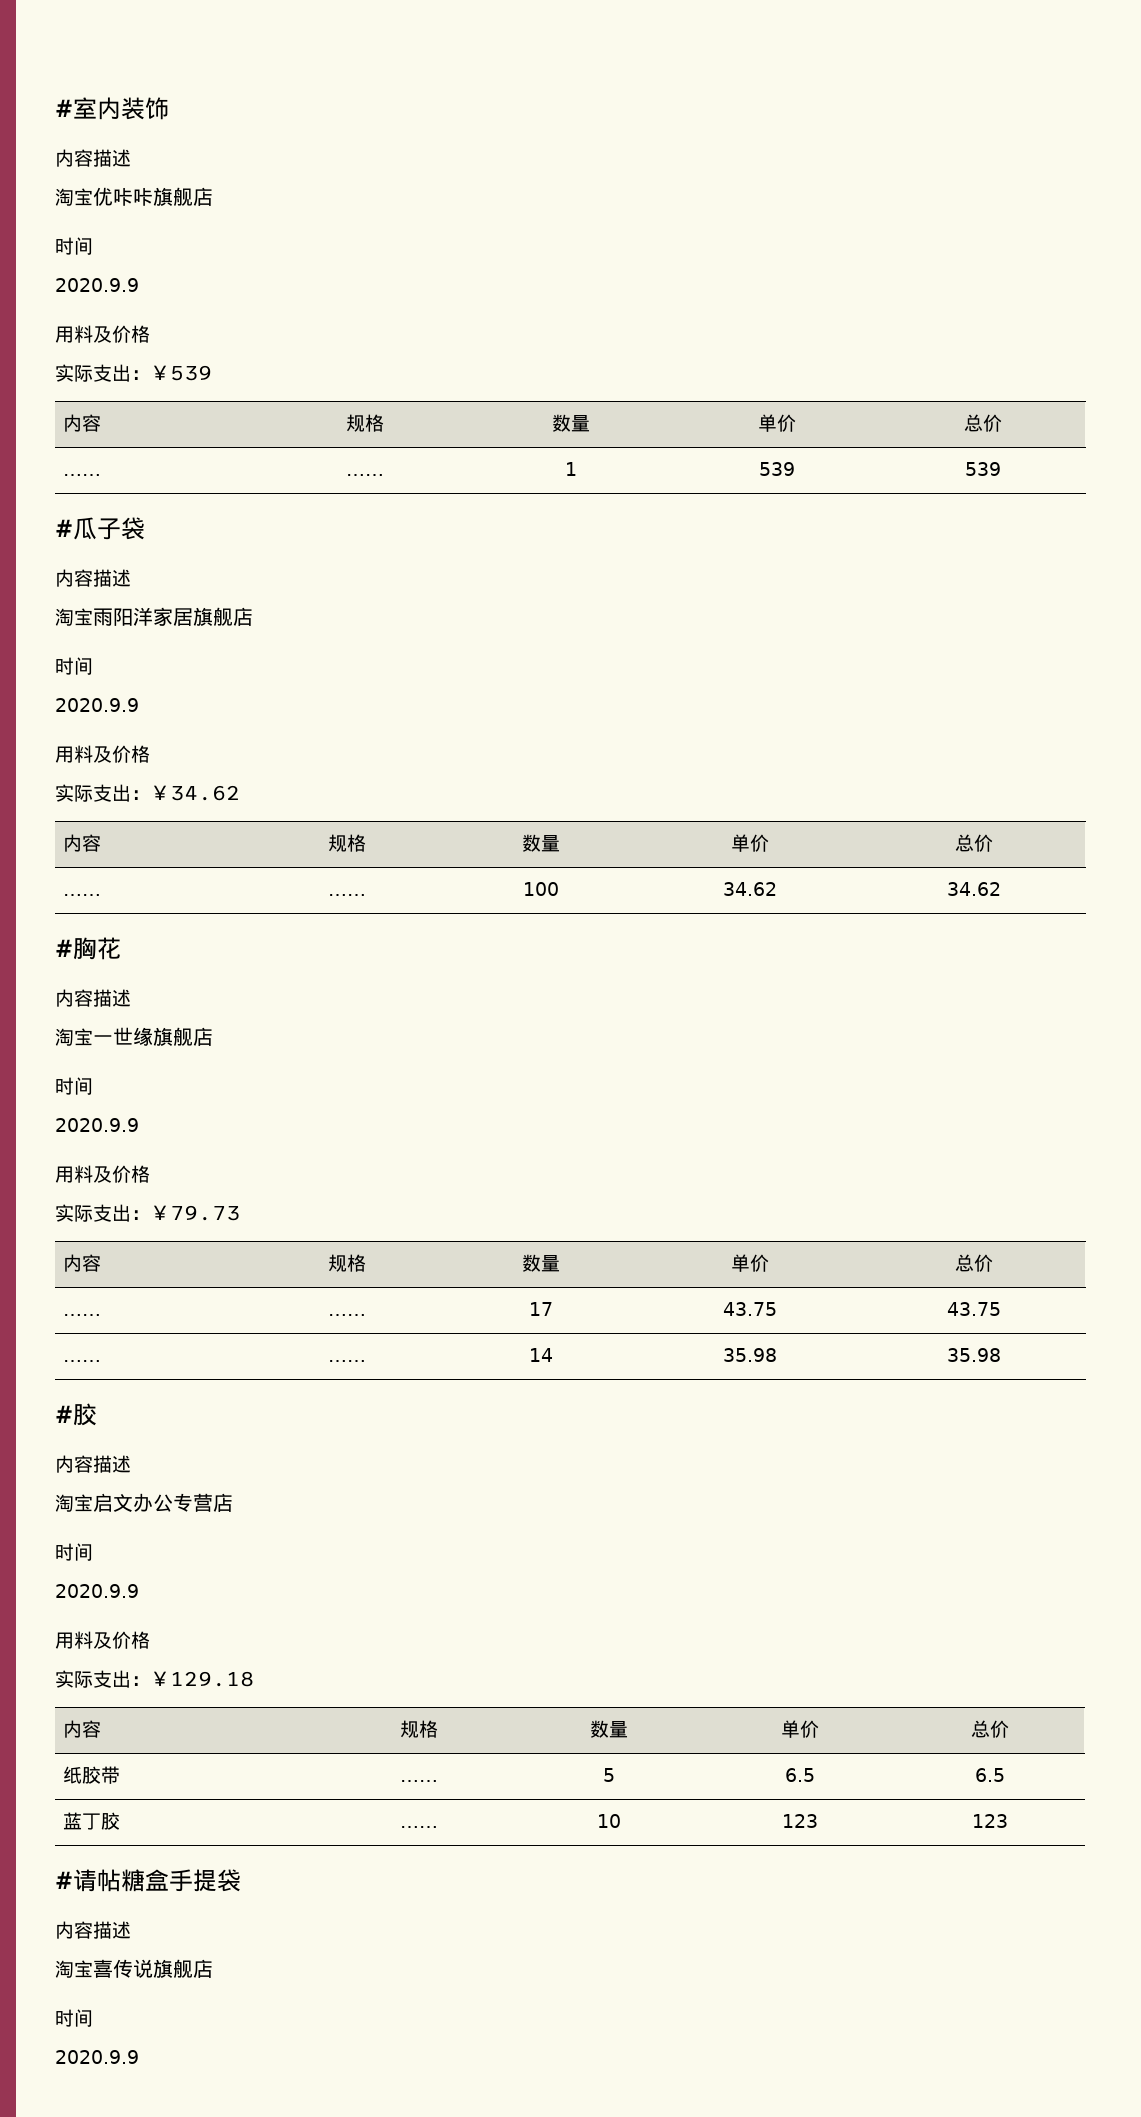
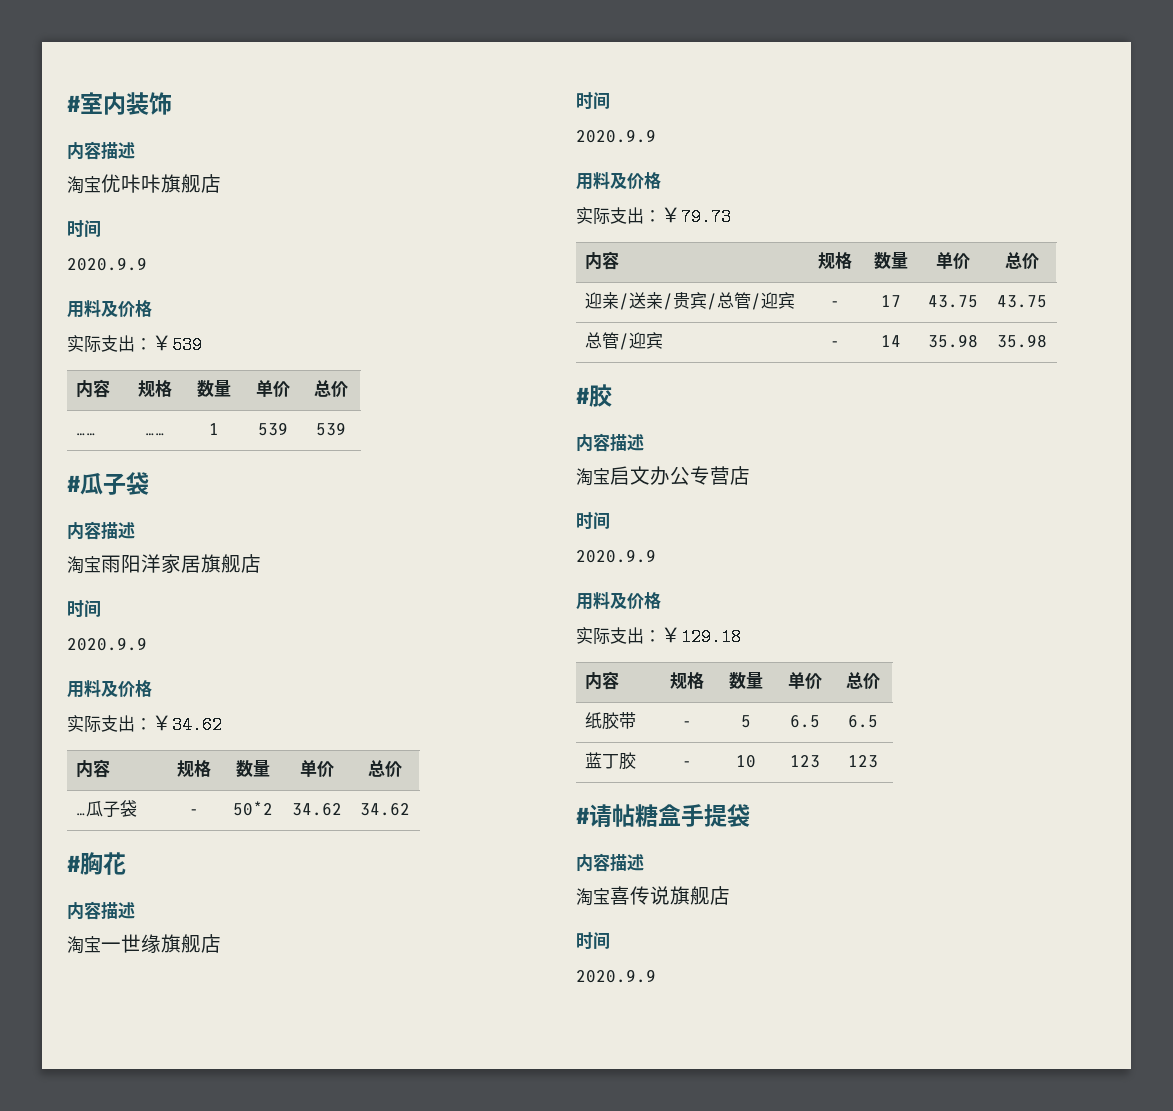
- …… | …… | 100 | 34.62 | 34.62
+ …瓜子袋 | - | 50*2 | 34.62 | 34.62
- …… | …… | 17 | 43.75 | 43.75
+ 迎亲/送亲/贵宾/总管/迎宾 | - | 17 | 43.75 | 43.75
- …… | …… | 14 | 35.98 | 35.98
+ 总管/迎宾 | - | 14 | 35.98 | 35.98
- 纸胶带 | …… | 5 | 6.5 | 6.5
+ 纸胶带 | - | 5 | 6.5 | 6.5
- 蓝丁胶 | …… | 10 | 123 | 123
+ 蓝丁胶 | - | 10 | 123 | 123

